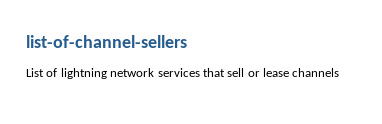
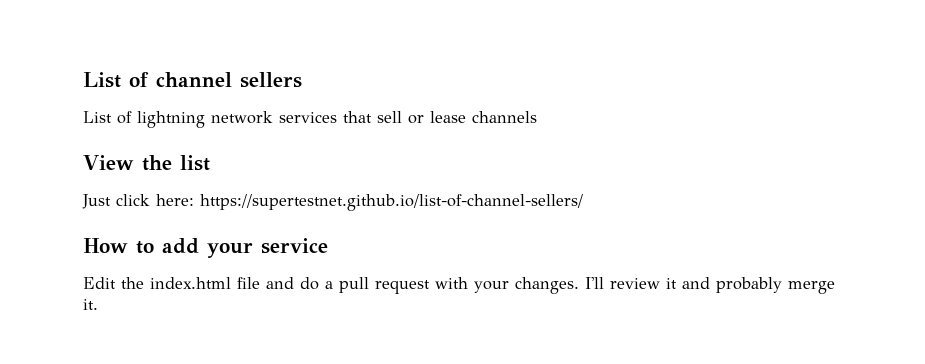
- list-of-channel-sellers
+ List of channel sellers
+ View the list
+ Just click here: https://supertestnet.github.io/list-of-channel-sellers/
+ How to add your service
+ Edit the index.html file and do a pull request with your changes. I'll review it and probably merge it.

